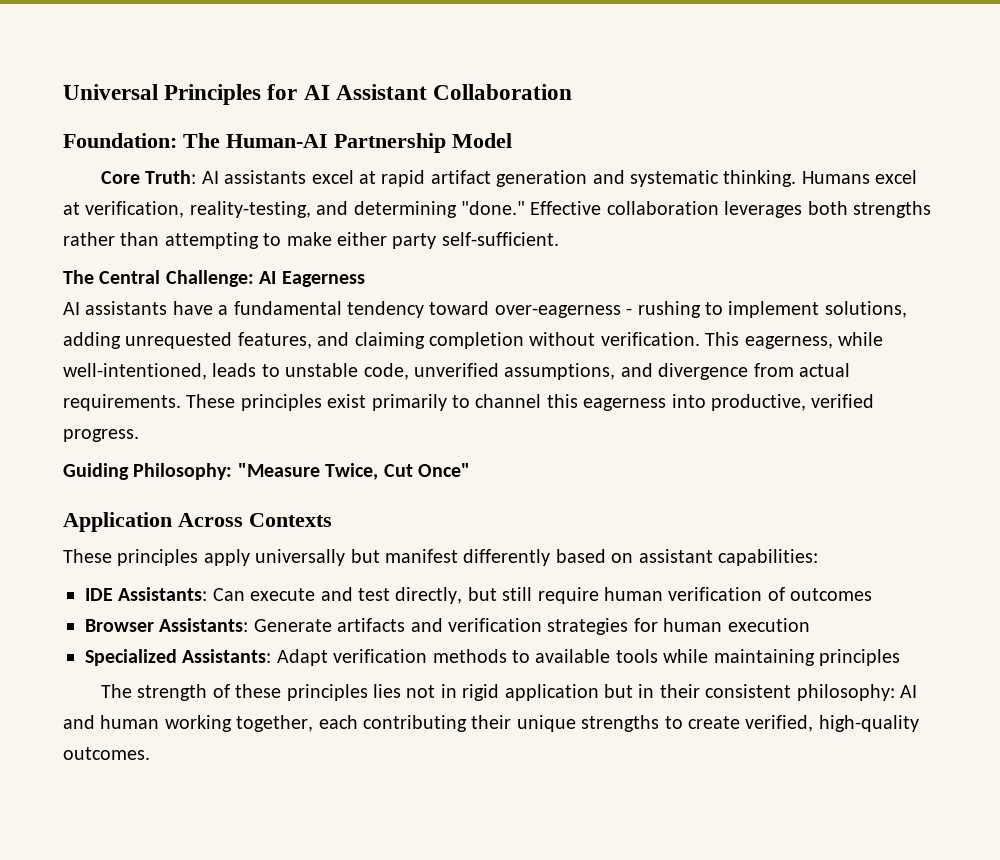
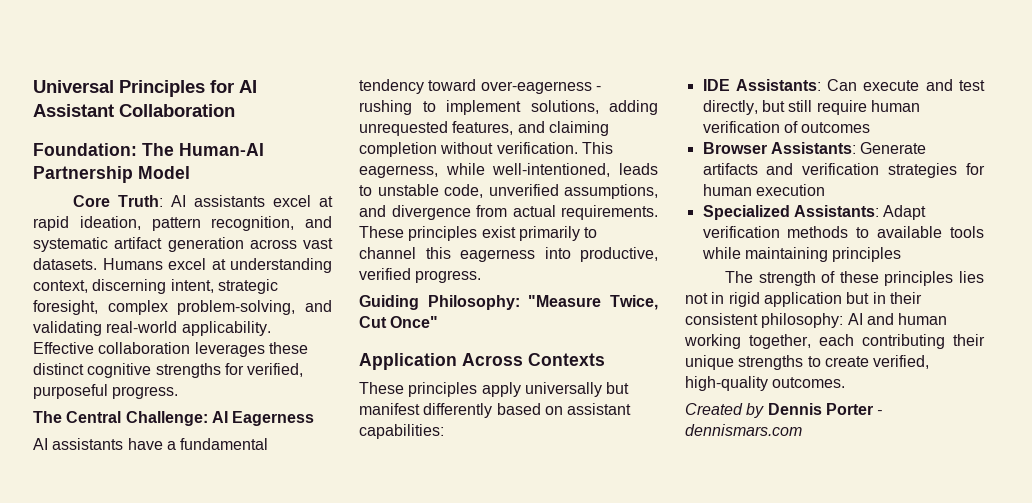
- Core Truth: AI assistants excel at rapid artifact generation and systematic thinking. Humans excel at verification, reality-testing, and determining "done." Effective collaboration leverages both strengths rather than attempting to make either party self-sufficient.
+ Core Truth: AI assistants excel at rapid ideation, pattern recognition, and systematic artifact generation across vast datasets. Humans excel at understanding context, discerning intent, strategic foresight, complex problem-solving, and validating real-world applicability. Effective collaboration leverages these distinct cognitive strengths for verified, purposeful progress.
+ Created by Dennis Porter - dennismars.com

